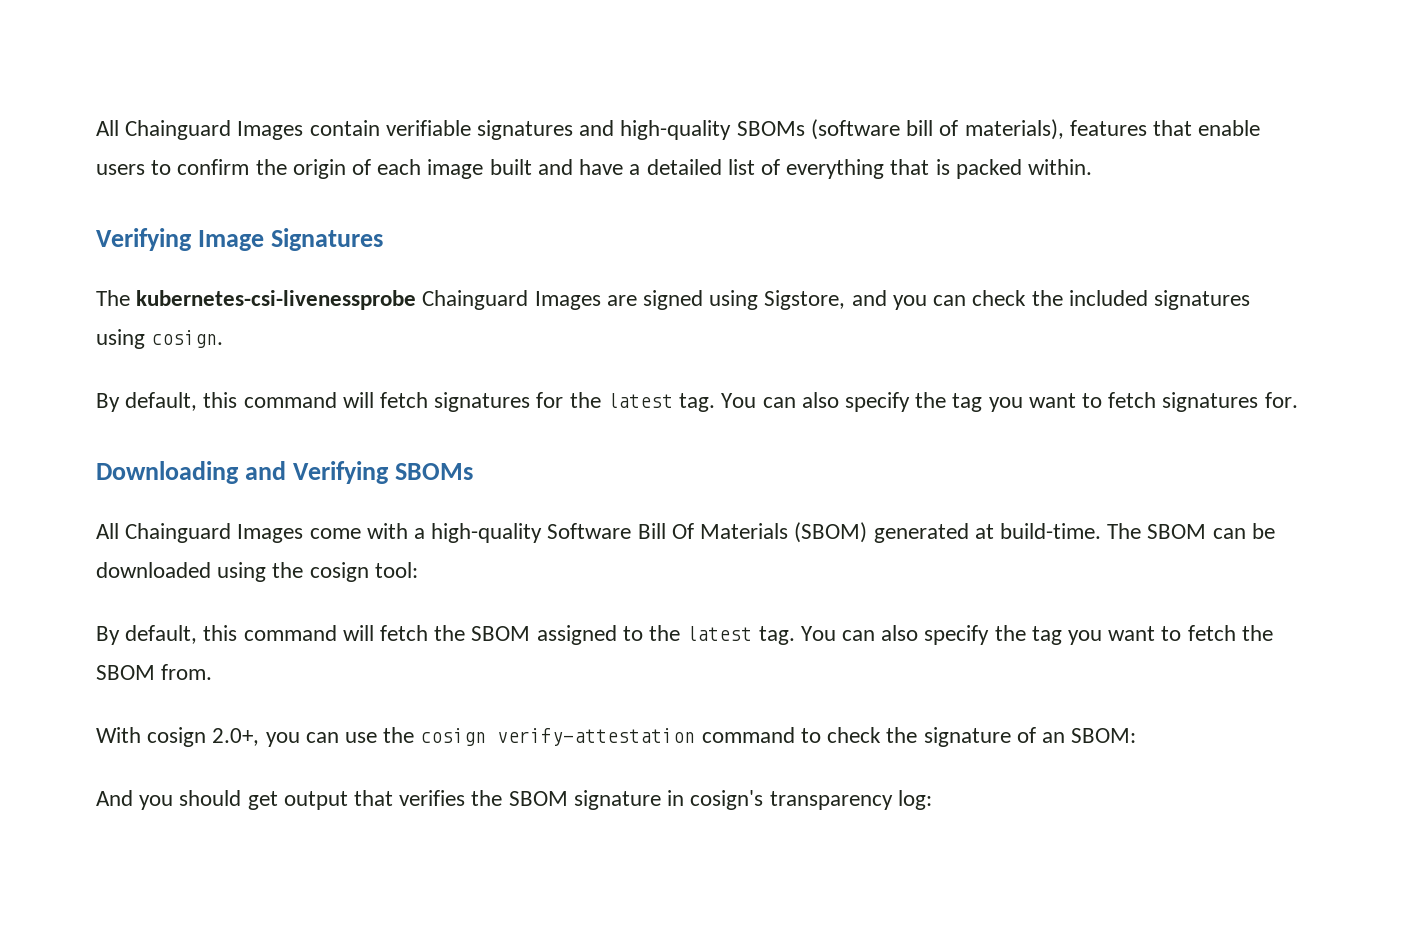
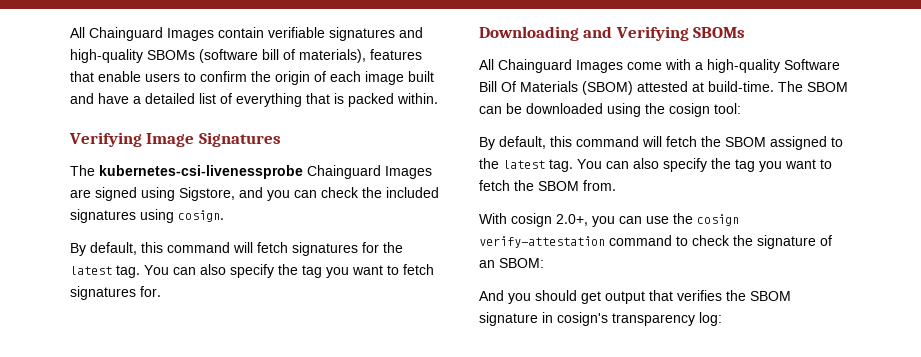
- All Chainguard Images come with a high-quality Software Bill Of Materials (SBOM) generated at build-time.
+ All Chainguard Images come with a high-quality Software Bill Of Materials (SBOM) attested at build-time.

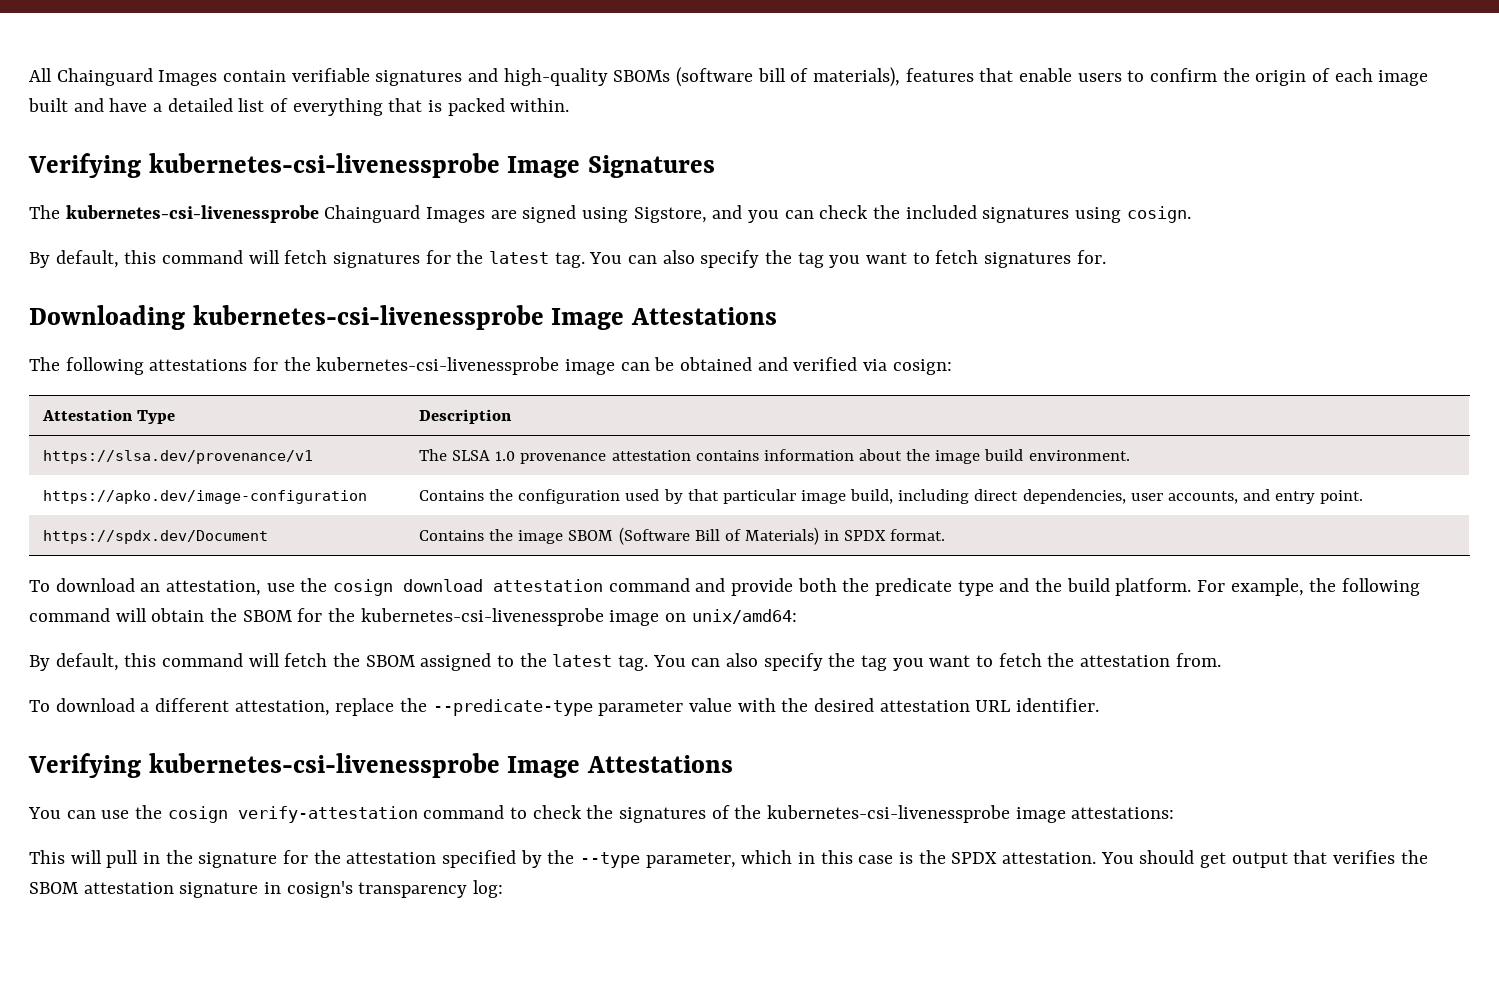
- Verifying Image Signatures
+ Verifying kubernetes-csi-livenessprobe Image Signatures
- Downloading and Verifying SBOMs
- All Chainguard Images come with a high-quality Software Bill Of Materials (SBOM) attested at build-time. The SBOM can be downloaded using the cosign tool:
+ Downloading kubernetes-csi-livenessprobe Image Attestations
+ The following attestations for the kubernetes-csi-livenessprobe image can be obtained and verified via cosign:
+ Attestation Type | Description
+ https://slsa.dev/provenance/v1 | The SLSA 1.0 provenance attestation contains information about the image build environment.
+ https://apko.dev/image-configuration | Contains the configuration used by that particular image build, including direct dependencies, user accounts, and entry point.
+ https://spdx.dev/Document | Contains the image SBOM (Software Bill of Materials) in SPDX format.
+ To download an attestation, use the cosign download attestation command and provide both the predicate type and the build platform. For example, the following command will obtain the SBOM for the kubernetes-csi-livenessprobe image on unix/amd64:
- You can also specify the tag you want to fetch the SBOM from.
+ You can also specify the tag you want to fetch the attestation from.
- With cosign 2.0+, you can use the cosign verify-attestation command to check the signature of an SBOM:
- And you should get output that verifies the SBOM signature in cosign's transparency log:
+ To download a different attestation, replace the --predicate-type parameter value with the desired attestation URL identifier.
+ Verifying kubernetes-csi-livenessprobe Image Attestations
+ You can use the cosign verify-attestation command to check the signatures of the kubernetes-csi-livenessprobe image attestations:
+ This will pull in the signature for the attestation specified by the --type parameter, which in this case is the SPDX attestation. You should get output that verifies the SBOM attestation signature in cosign's transparency log:

